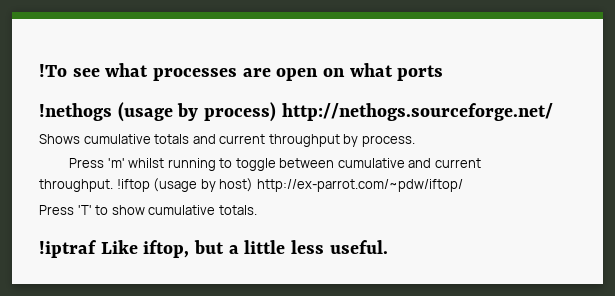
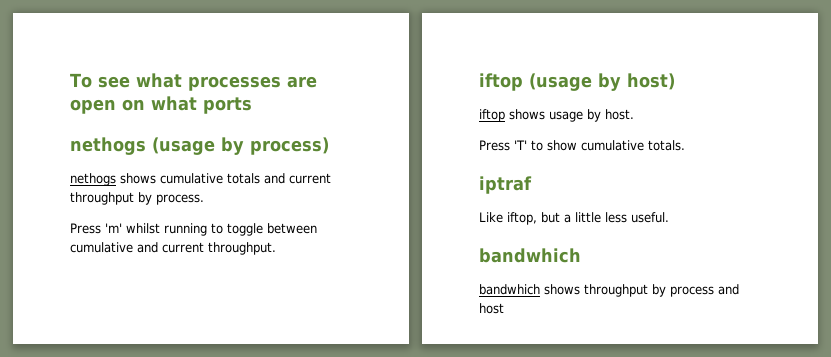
- !To see what processes are open on what ports
+ To see what processes are open on what ports
- !nethogs (usage by process) http://nethogs.sourceforge.net/
- Shows cumulative totals and current throughput by process.
+ nethogs (usage by process)
+ nethogs shows cumulative totals and current throughput by process.
- Press 'm' whilst running to toggle between cumulative and current throughput. !iftop (usage by host) http://ex-parrot.com/~pdw/iftop/
+ Press 'm' whilst running to toggle between cumulative and current throughput.
+ iftop (usage by host)
+ iftop shows usage by host.
- !iptraf Like iftop, but a little less useful.
+ iptraf
+ Like iftop, but a little less useful.
+ bandwhich
+ bandwhich shows throughput by process and host

